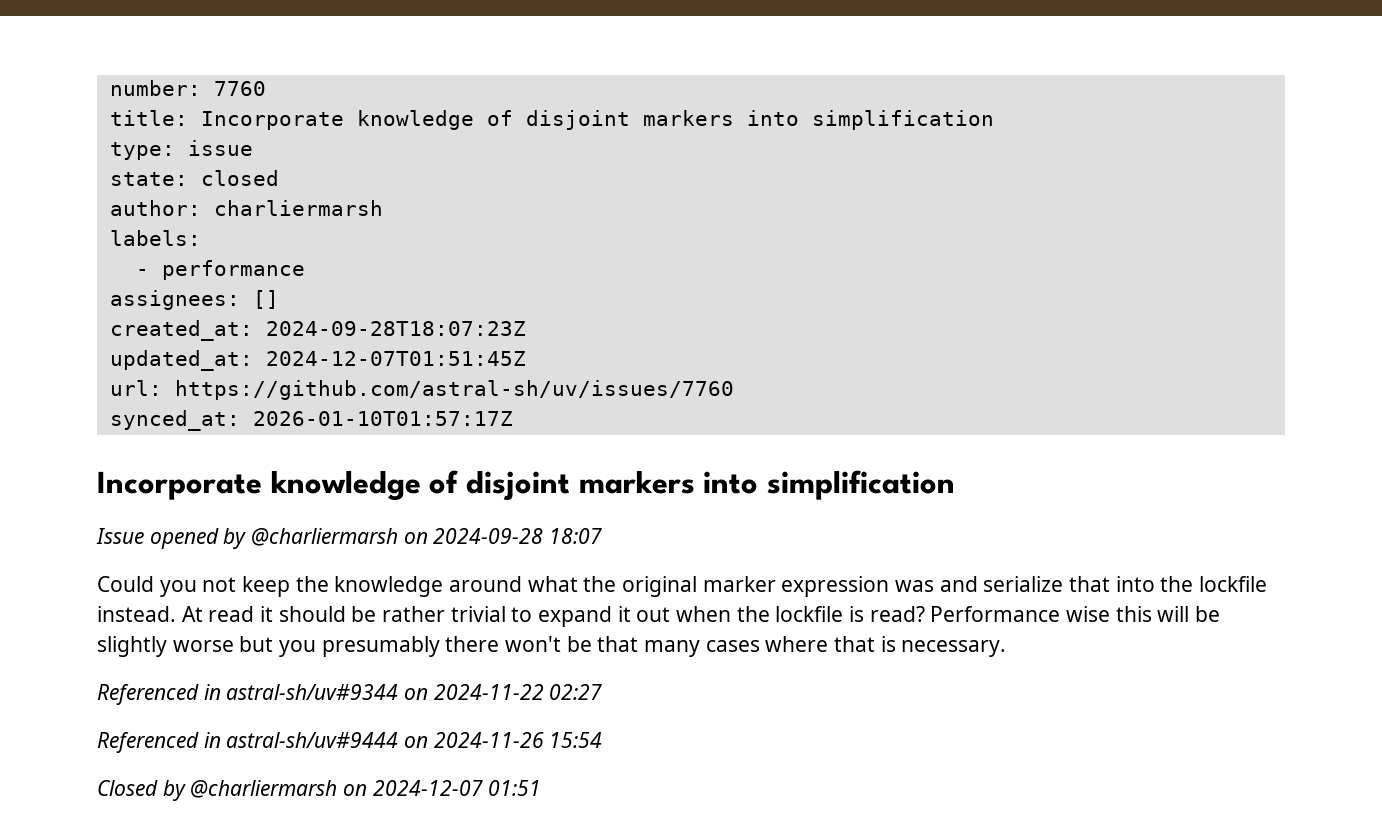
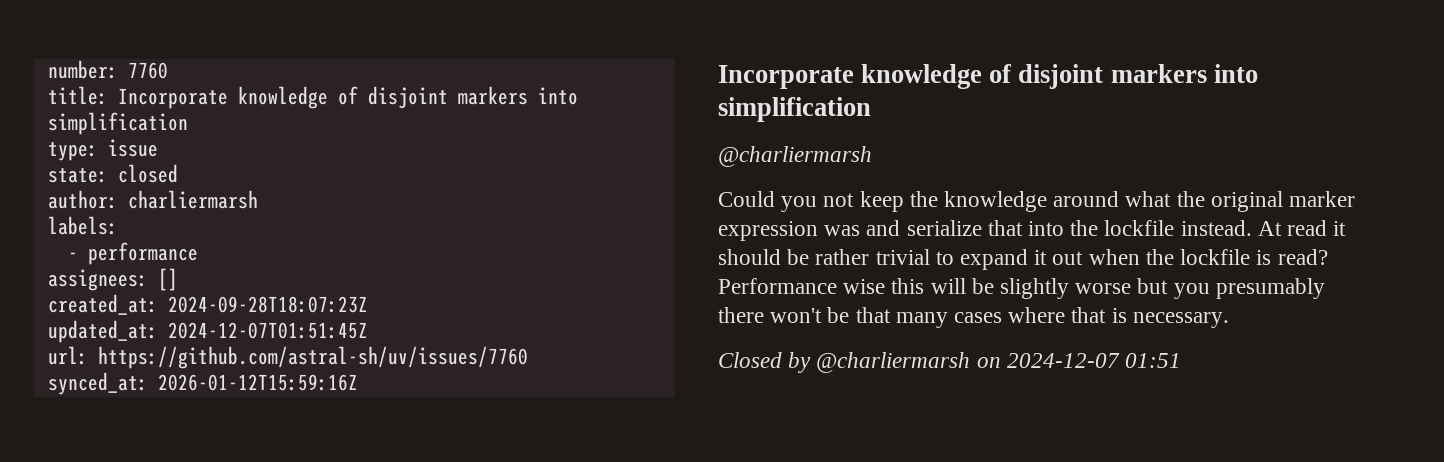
- synced_at: 2026-01-10T01:57:17Z
+ synced_at: 2026-01-12T15:59:16Z
  Incorporate knowledge of disjoint markers into simplification
- Issue opened by @charliermarsh on 2024-09-28 18:07
+ @charliermarsh
- Referenced in astral-sh/uv#9344 on 2024-11-22 02:27
- Referenced in astral-sh/uv#9444 on 2024-11-26 15:54

